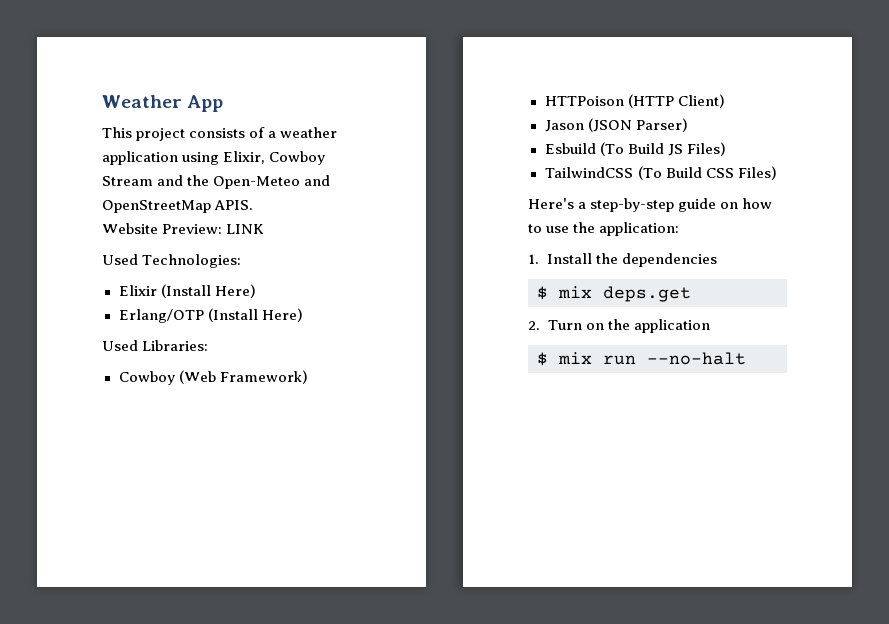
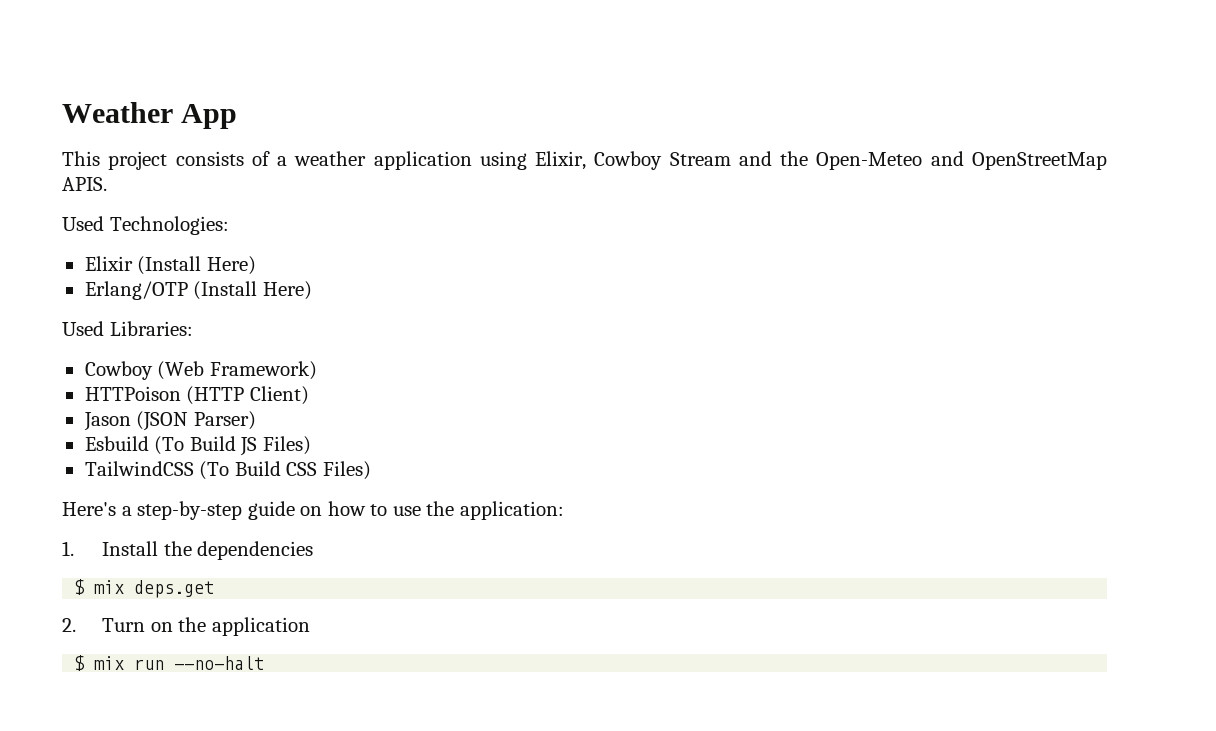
- Website Preview: LINK

